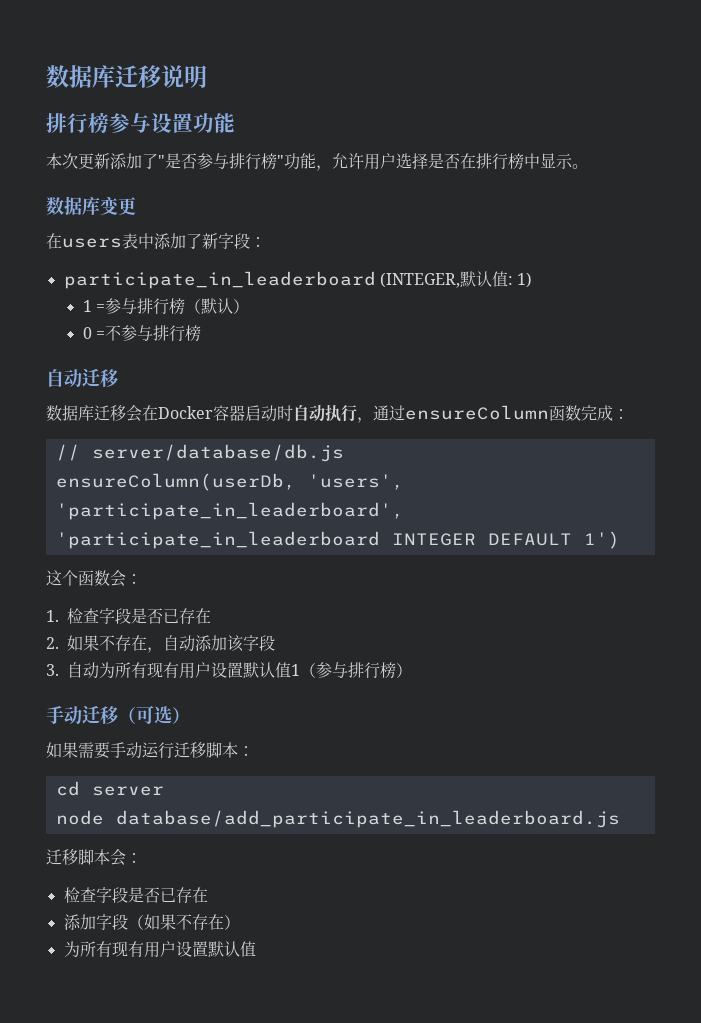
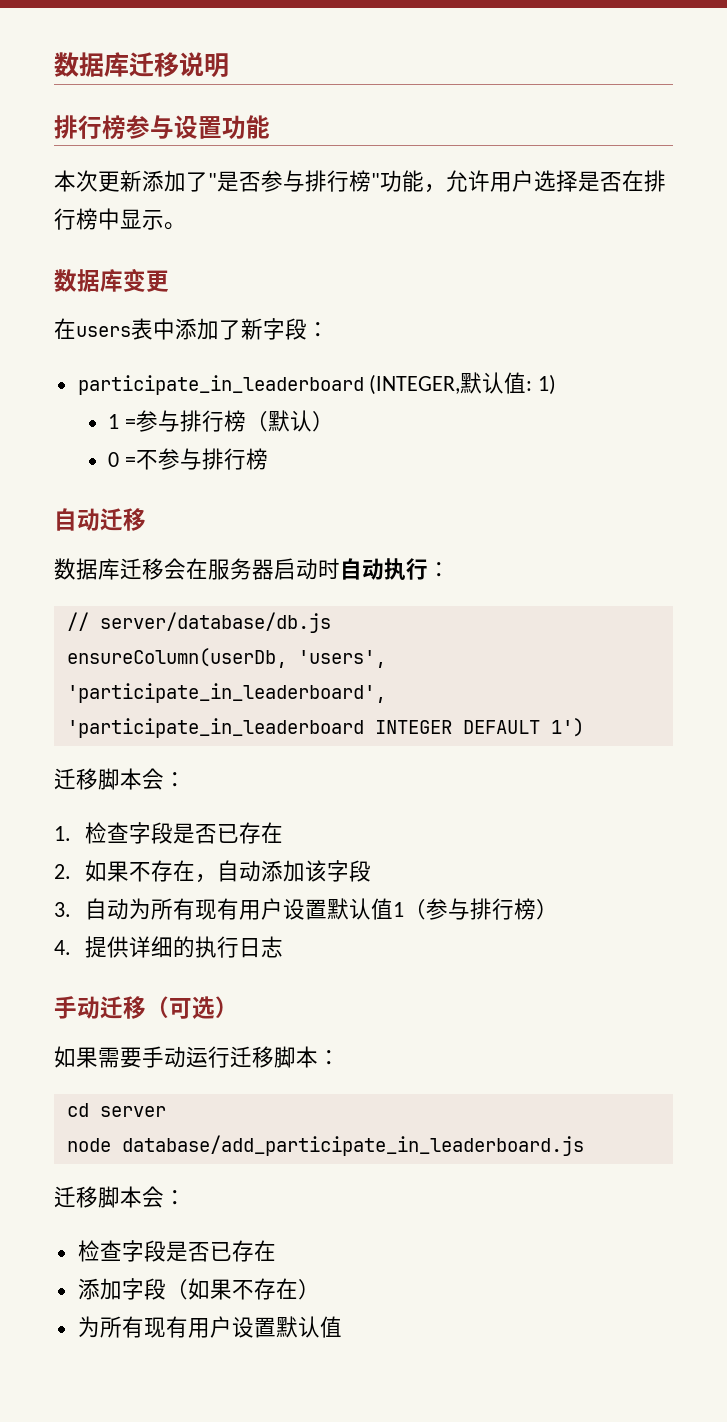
- 数据库迁移会在Docker容器启动时自动执行，通过ensureColumn函数完成：
+ 数据库迁移会在服务器启动时自动执行：
  ensureColumn(userDb, 'users', 'participate_in_leaderboard', 'participate_in_leaderboard INTEGER DEFAULT 1')
- 这个函数会：
+ 迁移脚本会：
+ 4.提供详细的执行日志

